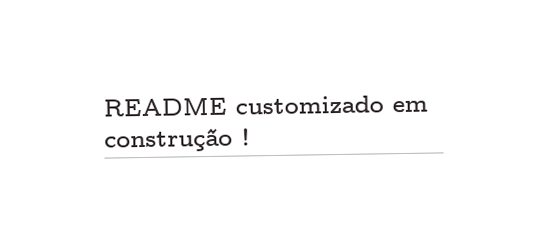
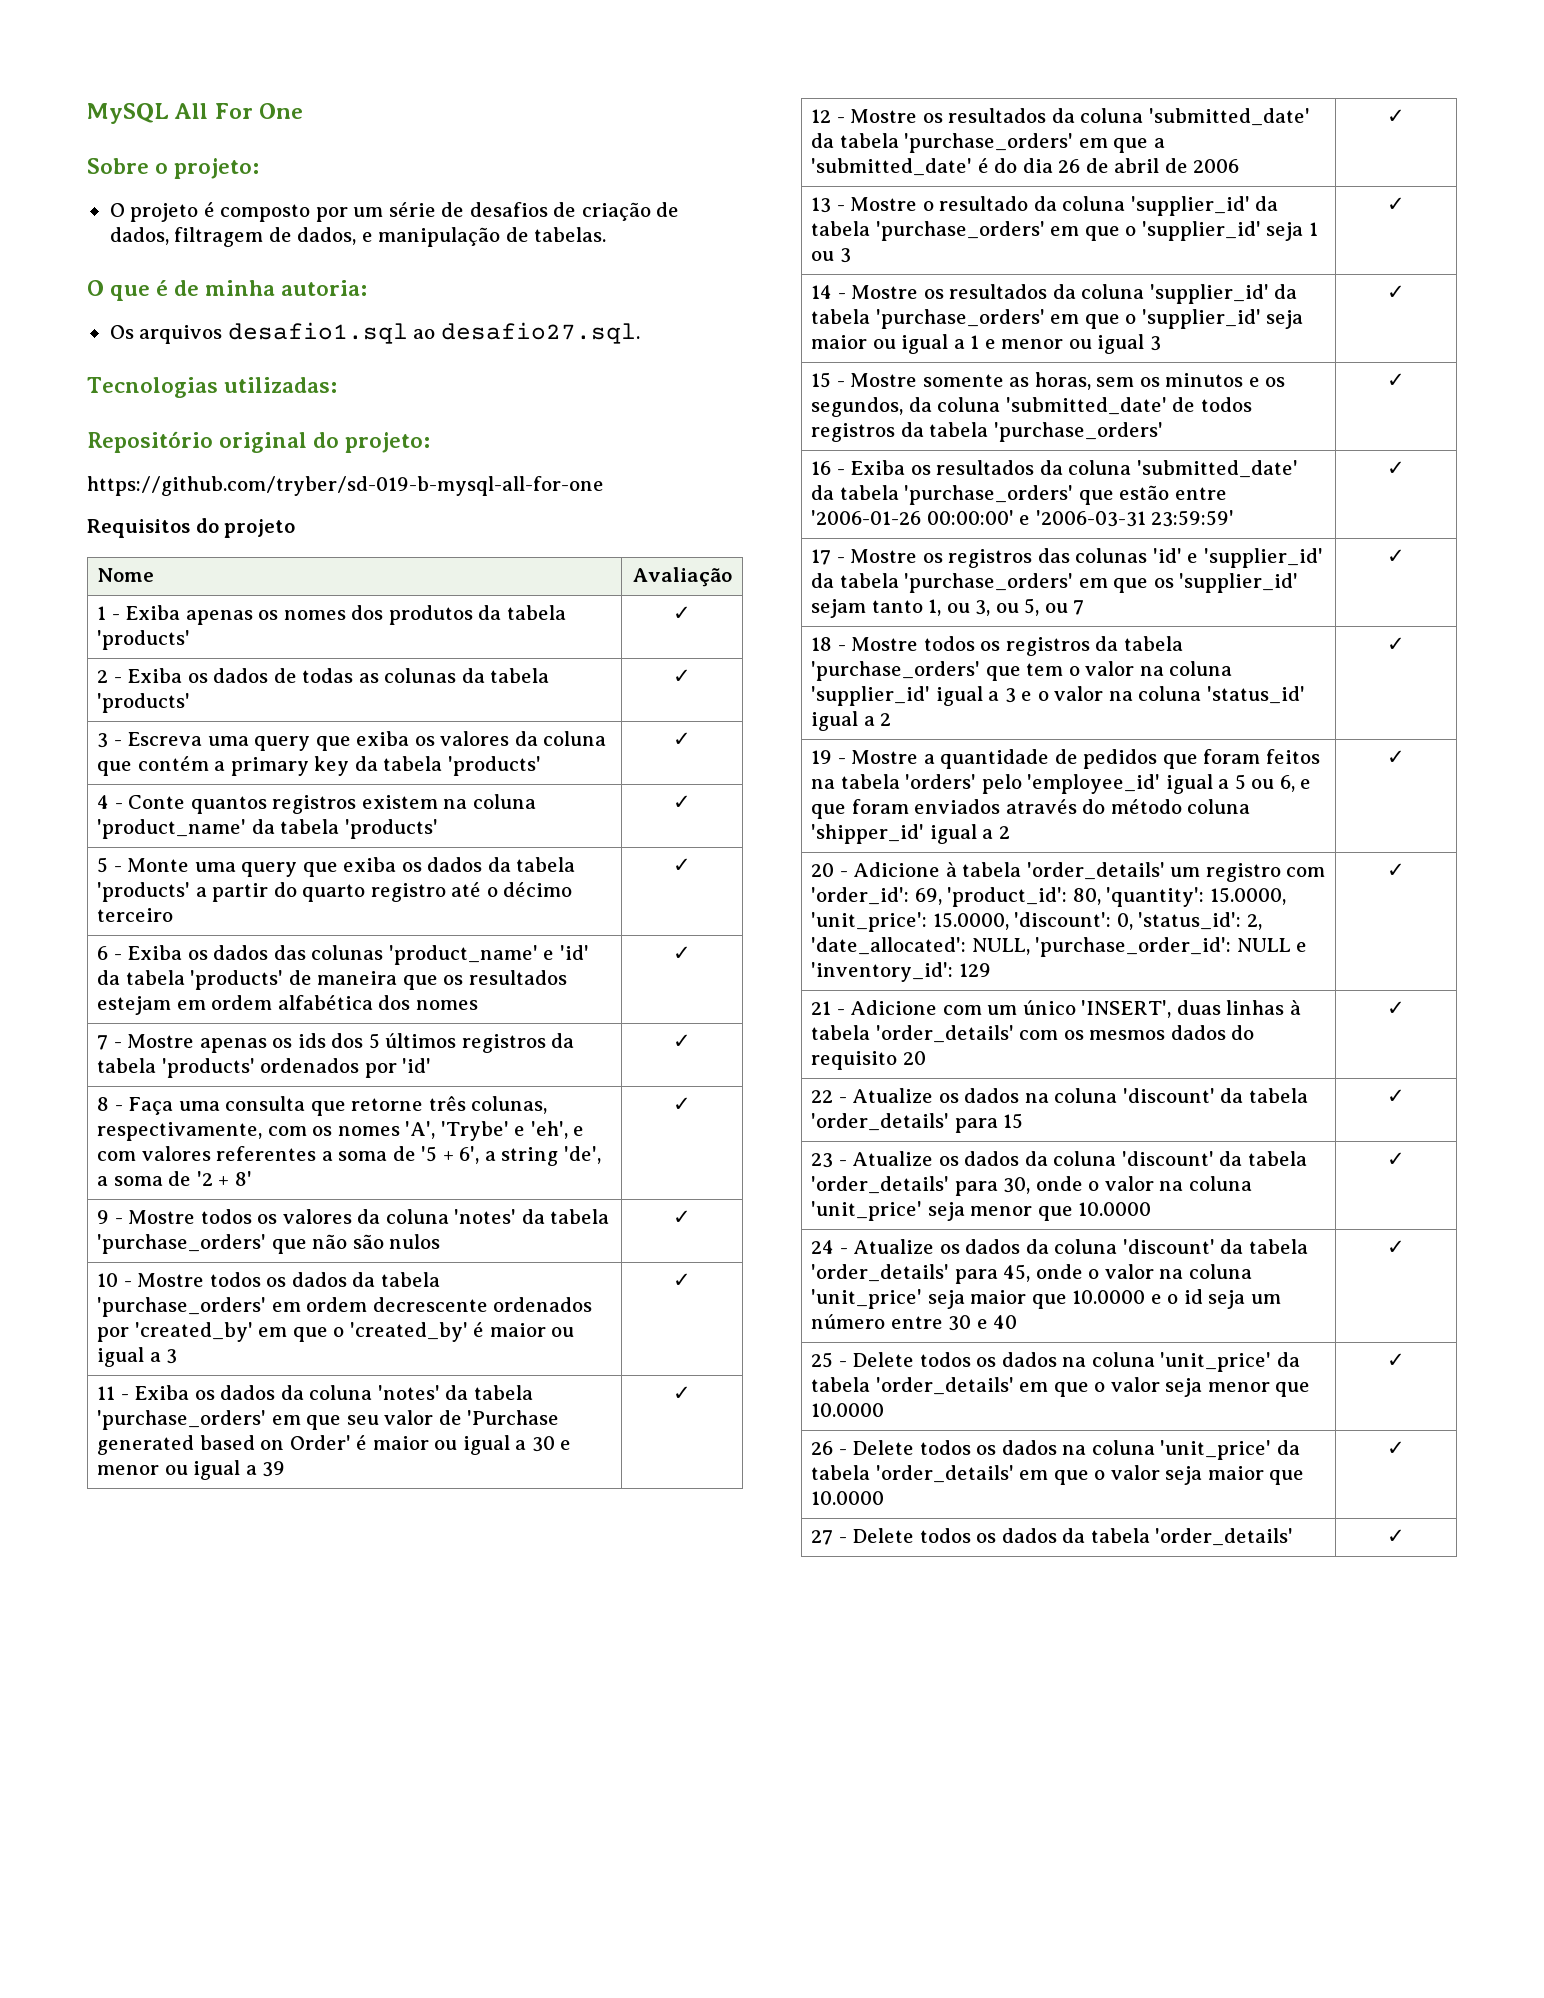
- README customizado em construção !
+ MySQL All For One
+ Sobre o projeto:
+ O projeto é composto por um série de desafios de criação de dados, filtragem de dados, e manipulação de tabelas.
+ O que é de minha autoria:
+ Os arquivos desafio1.sql ao desafio27.sql.
+ Tecnologias utilizadas:
+ Repositório original do projeto:
+ https://github.com/tryber/sd-019-b-mysql-all-for-one
+ Requisitos do projeto
+ Nome | Avaliação
+ 1 - Exiba apenas os nomes dos produtos da tabela 'products' | ✓
+ 2 - Exiba os dados de todas as colunas da tabela 'products' | ✓
+ 3 - Escreva uma query que exiba os valores da coluna que contém a primary key da tabela 'products' | ✓
+ 4 - Conte quantos registros existem na coluna 'product_name' da tabela 'products' | ✓
+ 5 - Monte uma query que exiba os dados da tabela 'products' a partir do quarto registro até o décimo terceiro | ✓
+ 6 - Exiba os dados das colunas 'product_name' e 'id' da tabela 'products' de maneira que os resultados estejam em ordem alfabética dos nomes | ✓
+ 7 - Mostre apenas os ids dos 5 últimos registros da tabela 'products' ordenados por 'id' | ✓
+ 8 - Faça uma consulta que retorne três colunas, respectivamente, com os nomes 'A', 'Trybe' e 'eh', e com valores referentes a soma de '5 + 6', a string 'de', a soma de '2 + 8' | ✓
+ 9 - Mostre todos os valores da coluna 'notes' da tabela 'purchase_orders' que não são nulos | ✓
+ 10 - Mostre todos os dados da tabela 'purchase_orders' em ordem decrescente ordenados por 'created_by' em que o 'created_by' é maior ou igual a 3 | ✓
+ 11 - Exiba os dados da coluna 'notes' da tabela 'purchase_orders' em que seu valor de 'Purchase generated based on Order' é maior ou igual a 30 e menor ou igual a 39 | ✓
+ 12 - Mostre os resultados da coluna 'submitted_date' da tabela 'purchase_orders' em que a 'submitted_date' é do dia 26 de abril de 2006 | ✓
+ 13 - Mostre o resultado da coluna 'supplier_id' da tabela 'purchase_orders' em que o 'supplier_id' seja 1 ou 3 | ✓
+ 14 - Mostre os resultados da coluna 'supplier_id' da tabela 'purchase_orders' em que o 'supplier_id' seja maior ou igual a 1 e menor ou igual 3 | ✓
+ 15 - Mostre somente as horas, sem os minutos e os segundos, da coluna 'submitted_date' de todos registros da tabela 'purchase_orders' | ✓
+ 16 - Exiba os resultados da coluna 'submitted_date' da tabela 'purchase_orders' que estão entre '2006-01-26 00:00:00' e '2006-03-31 23:59:59' | ✓
+ 17 - Mostre os registros das colunas 'id' e 'supplier_id' da tabela 'purchase_orders' em que os 'supplier_id' sejam tanto 1, ou 3, ou 5, ou 7 | ✓
+ 18 - Mostre todos os registros da tabela 'purchase_orders' que tem o valor na coluna 'supplier_id' igual a 3 e o valor na coluna 'status_id' igual a 2 | ✓
+ 19 - Mostre a quantidade de pedidos que foram feitos na tabela 'orders' pelo 'employee_id' igual a 5 ou 6, e que foram enviados através do método coluna 'shipper_id' igual a 2 | ✓
+ 20 - Adicione à tabela 'order_details' um registro com 'order_id': 69, 'product_id': 80, 'quantity': 15.0000, 'unit_price': 15.0000, 'discount': 0, 'status_id': 2, 'date_allocated': NULL, 'purchase_order_id': NULL e 'inventory_id': 129 | ✓
+ 21 - Adicione com um único 'INSERT', duas linhas à tabela 'order_details' com os mesmos dados do requisito 20 | ✓
+ 22 - Atualize os dados na coluna 'discount' da tabela 'order_details' para 15 | ✓
+ 23 - Atualize os dados da coluna 'discount' da tabela 'order_details' para 30, onde o valor na coluna 'unit_price' seja menor que 10.0000 | ✓
+ 24 - Atualize os dados da coluna 'discount' da tabela 'order_details' para 45, onde o valor na coluna 'unit_price' seja maior que 10.0000 e o id seja um número entre 30 e 40 | ✓
+ 25 - Delete todos os dados na coluna 'unit_price' da tabela 'order_details' em que o valor seja menor que 10.0000 | ✓
+ 26 - Delete todos os dados na coluna 'unit_price' da tabela 'order_details' em que o valor seja maior que 10.0000 | ✓
+ 27 - Delete todos os dados da tabela 'order_details' | ✓

